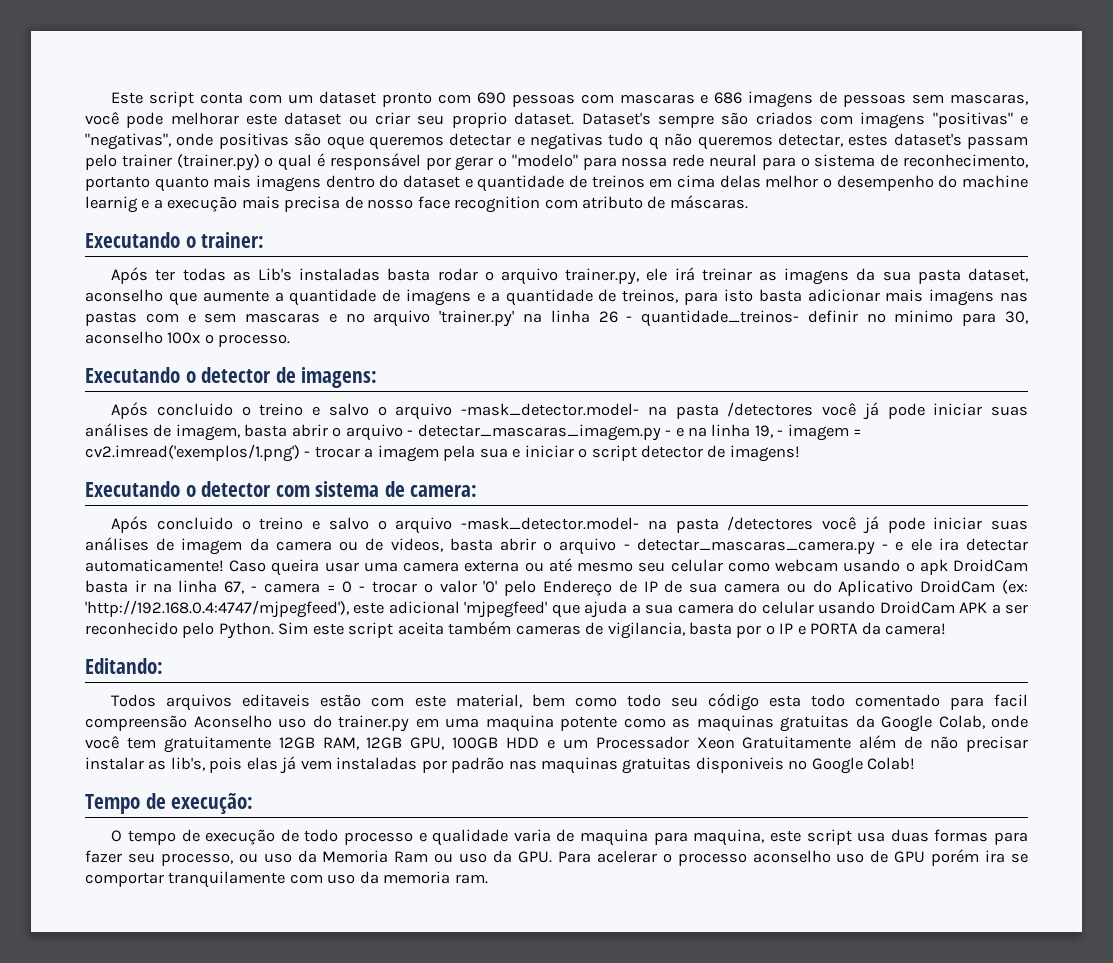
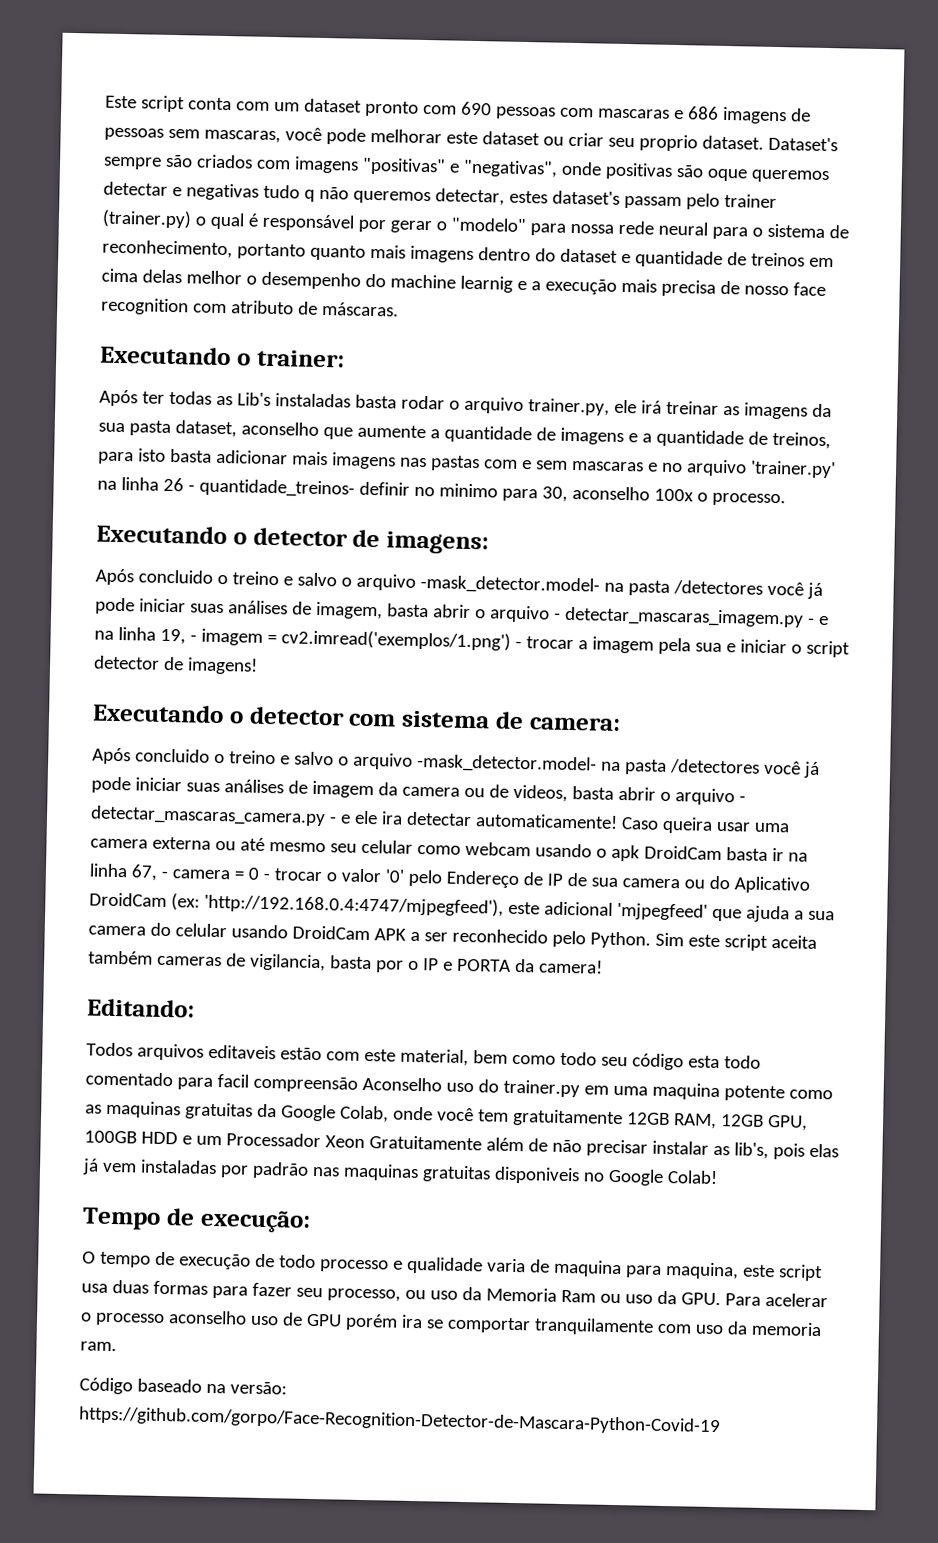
+ Código baseado na versão: https://github.com/gorpo/Face-Recognition-Detector-de-Mascara-Python-Covid-19

